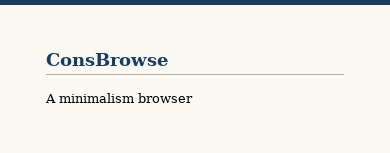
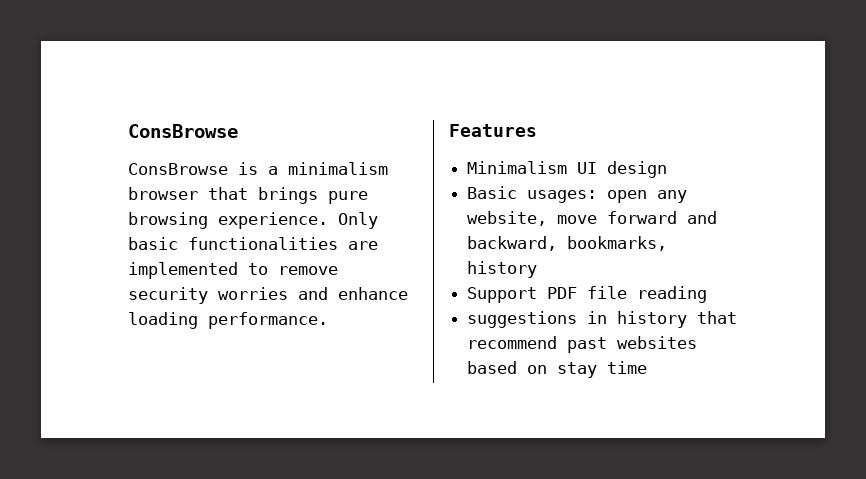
- A minimalism browser
+ ConsBrowse is a minimalism browser that brings pure browsing experience. Only basic functionalities are implemented to remove security worries and enhance loading performance.
+ Features
+ Minimalism UI design
+ Basic usages: open any website, move forward and backward, bookmarks, history
+ Support PDF file reading
+ suggestions in history that recommend past websites based on stay time

